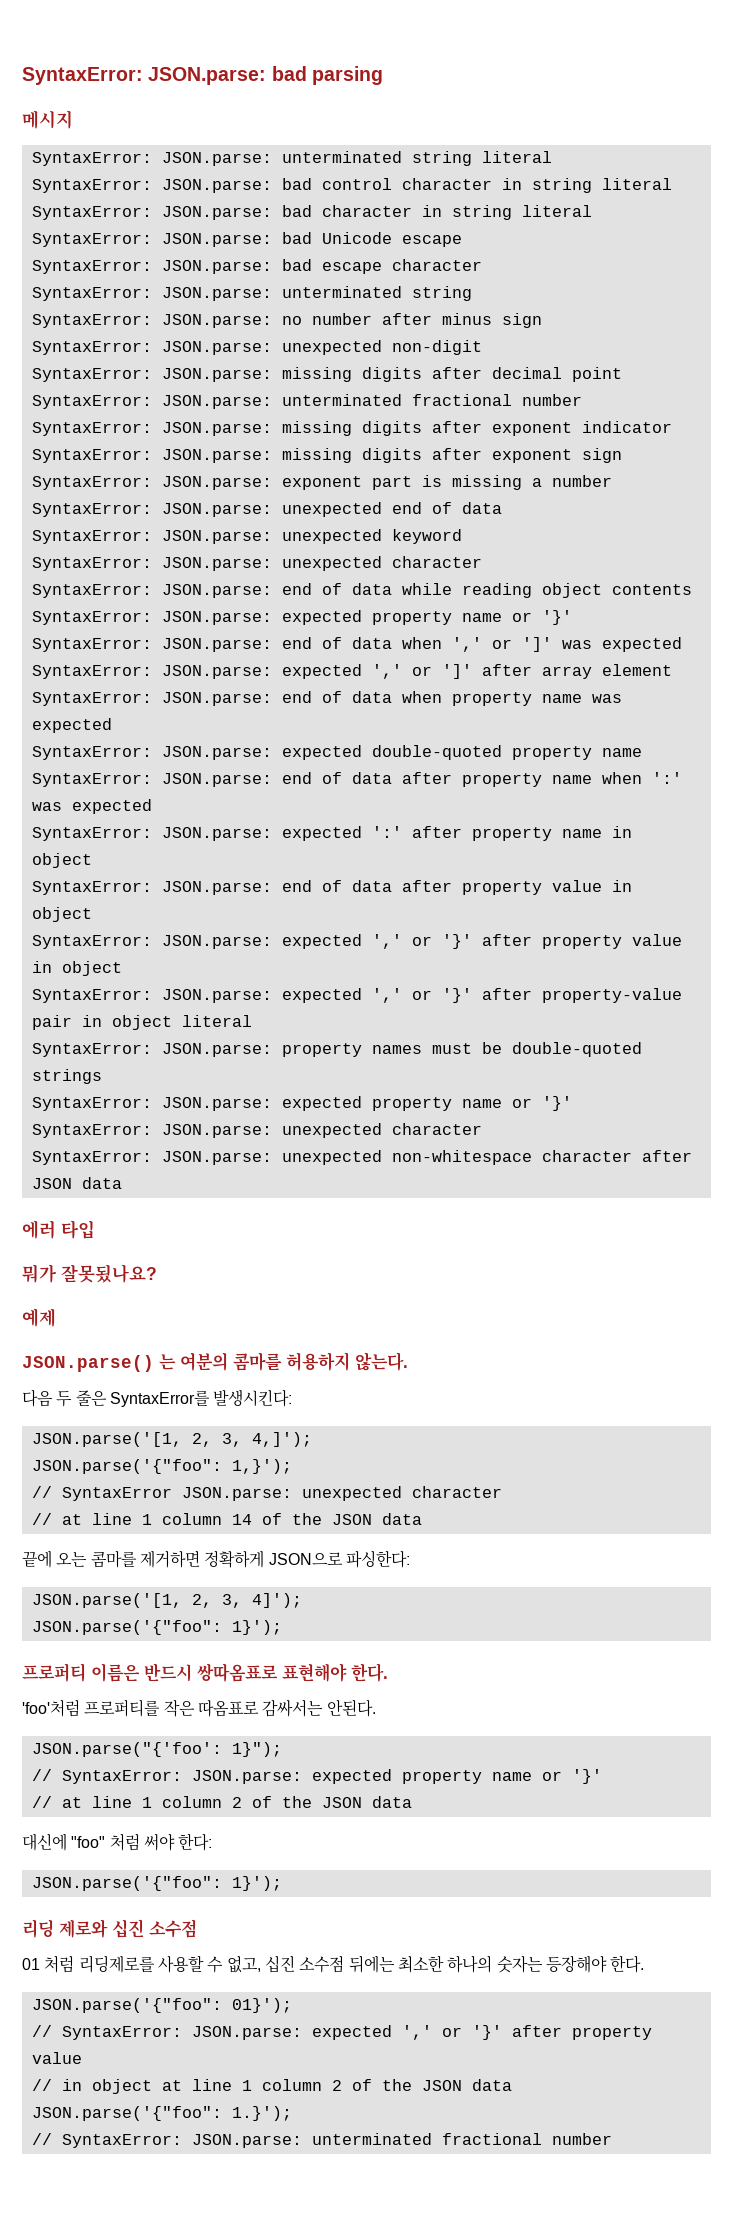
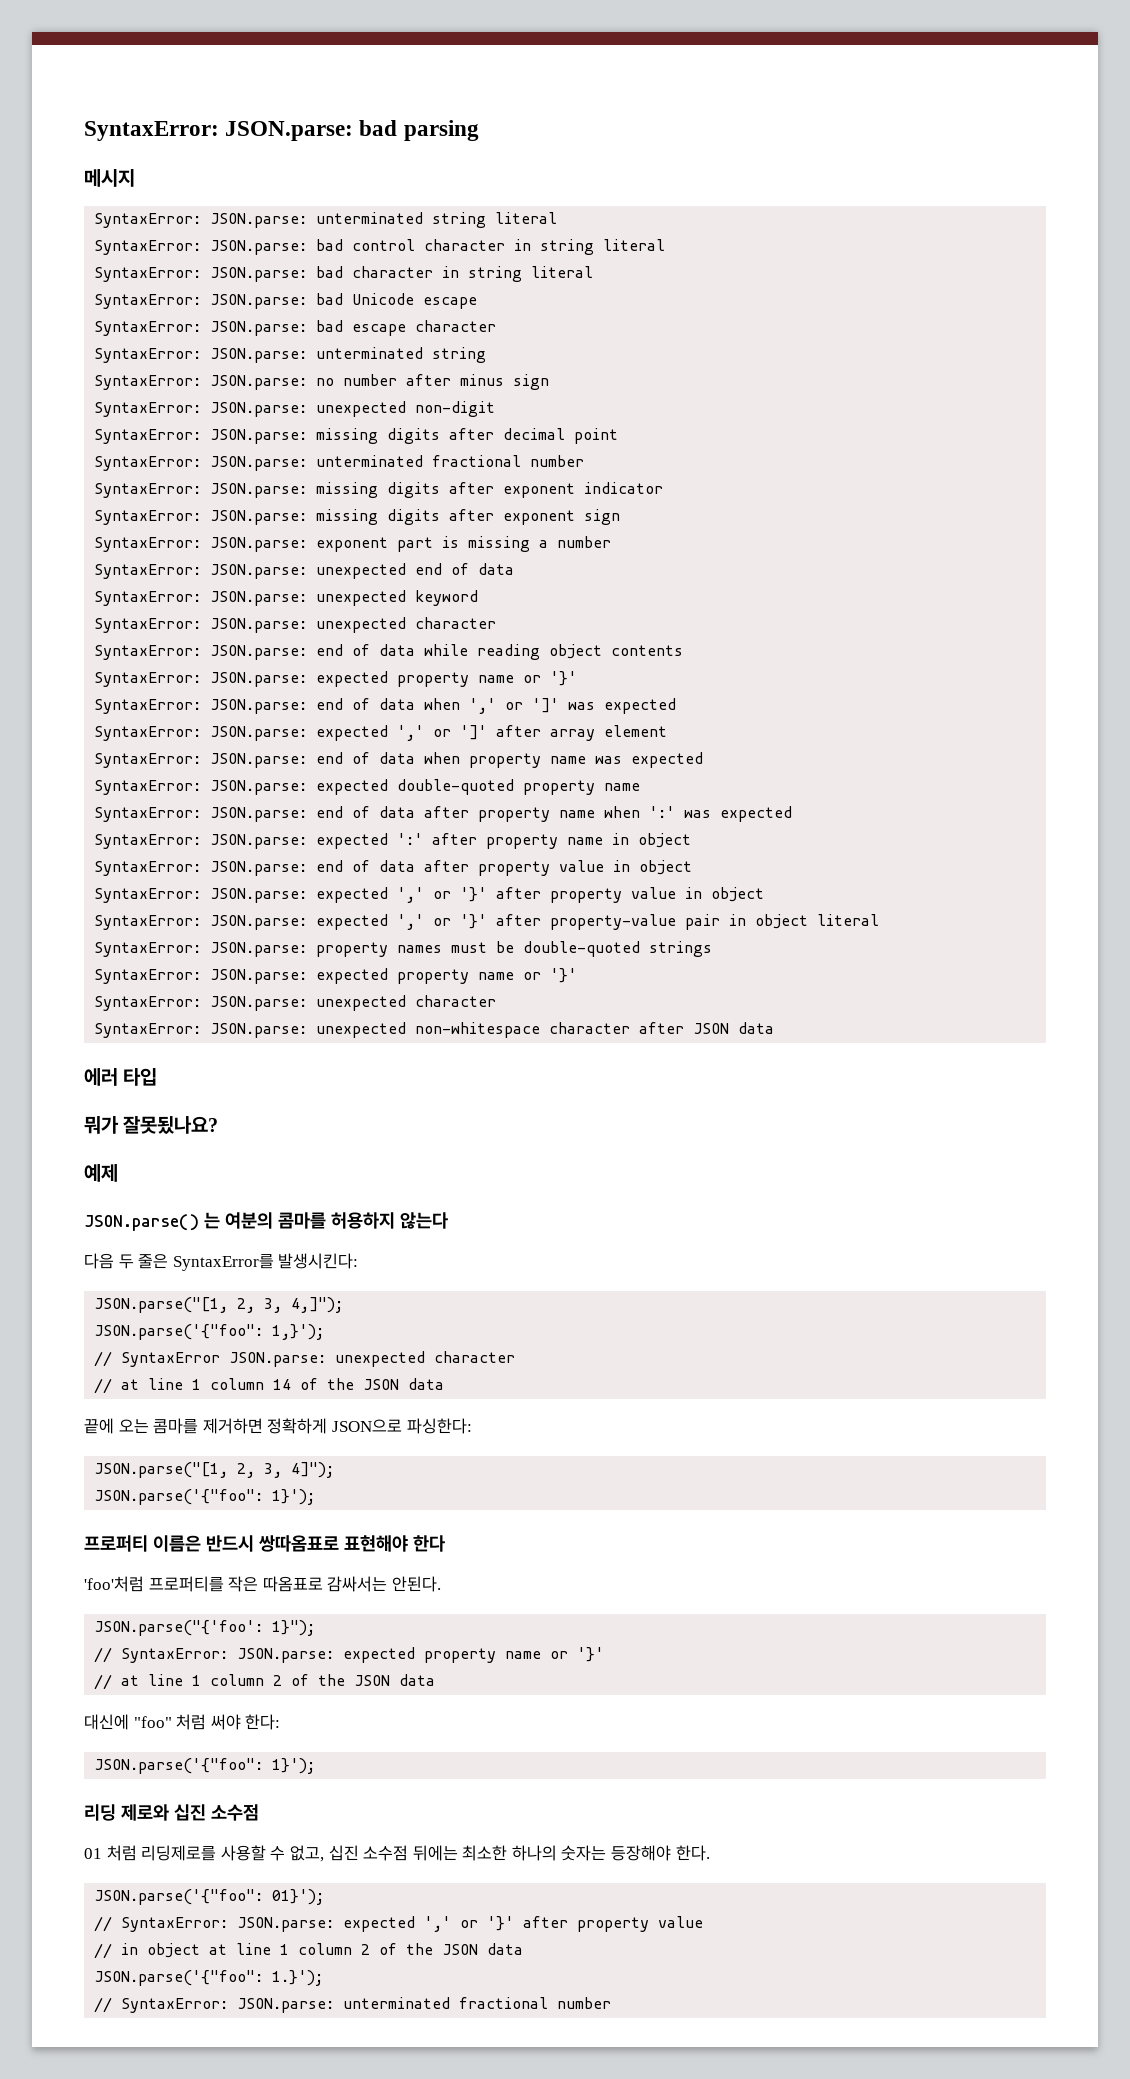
- JSON.parse() 는 여분의 콤마를 허용하지 않는다.
+ JSON.parse() 는 여분의 콤마를 허용하지 않는다
- JSON.parse('[1, 2, 3, 4,]');
+ JSON.parse("[1, 2, 3, 4,]");
- JSON.parse('[1, 2, 3, 4]');
+ JSON.parse("[1, 2, 3, 4]");
- 프로퍼티 이름은 반드시 쌍따옴표로 표현해야 한다.
+ 프로퍼티 이름은 반드시 쌍따옴표로 표현해야 한다

